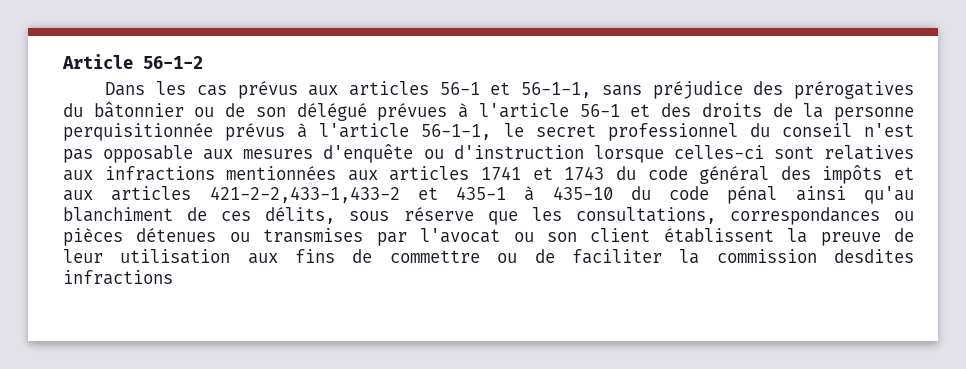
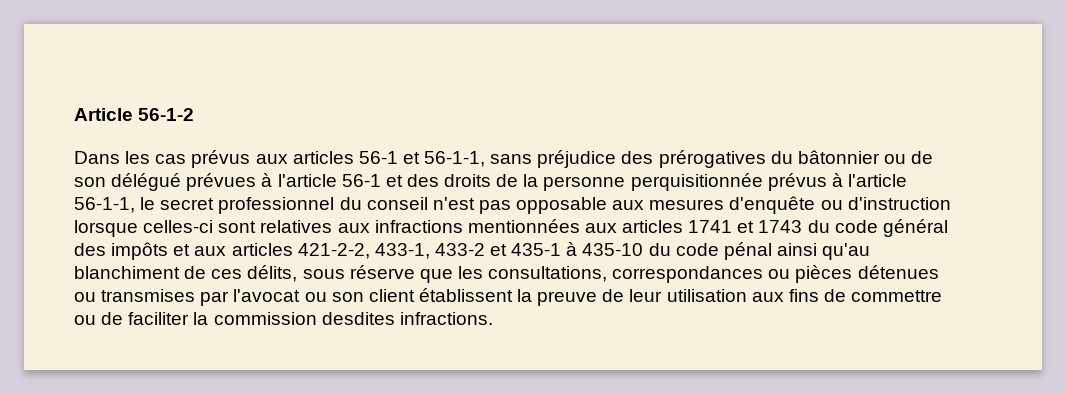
- Dans les cas prévus aux articles 56-1 et 56-1-1, sans préjudice des prérogatives du bâtonnier ou de son délégué prévues à l'article 56-1 et des droits de la personne perquisitionnée prévus à l'article 56-1-1, le secret professionnel du conseil n'est pas opposable aux mesures d'enquête ou d'instruction lorsque celles-ci sont relatives aux infractions mentionnées aux articles 1741 et 1743 du code général des impôts et aux articles 421-2-2,433-1,433-2 et 435-1 à 435-10 du code pénal ainsi qu'au blanchiment de ces délits, sous réserve que les consultations, correspondances ou pièces détenues ou transmises par l'avocat ou son client établissent la preuve de leur utilisation aux fins de commettre ou de faciliter la commission desdites infractions
+ Dans les cas prévus aux articles 56-1 et 56-1-1, sans préjudice des prérogatives du bâtonnier ou de son délégué prévues à l'article 56-1 et des droits de la personne perquisitionnée prévus à l'article 56-1-1, le secret professionnel du conseil n'est pas opposable aux mesures d'enquête ou d'instruction lorsque celles-ci sont relatives aux infractions mentionnées aux articles 1741 et 1743 du code général des impôts et aux articles 421-2-2, 433-1, 433-2 et 435-1 à 435-10 du code pénal ainsi qu'au blanchiment de ces délits, sous réserve que les consultations, correspondances ou pièces détenues ou transmises par l'avocat ou son client établissent la preuve de leur utilisation aux fins de commettre ou de faciliter la commission desdites infractions.

